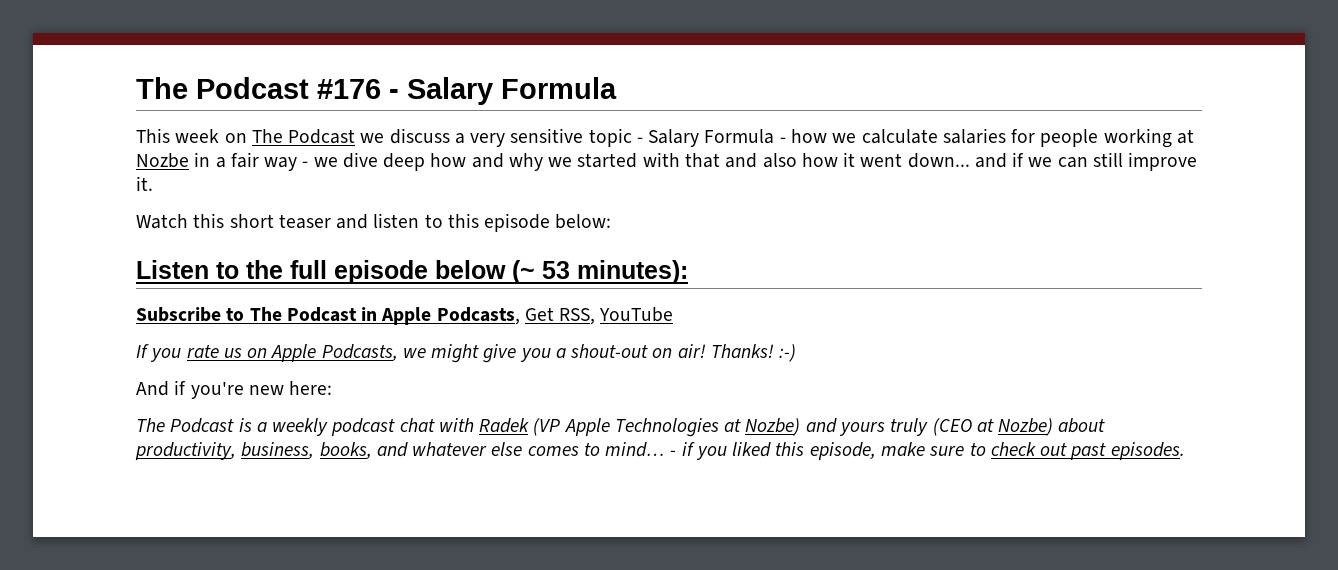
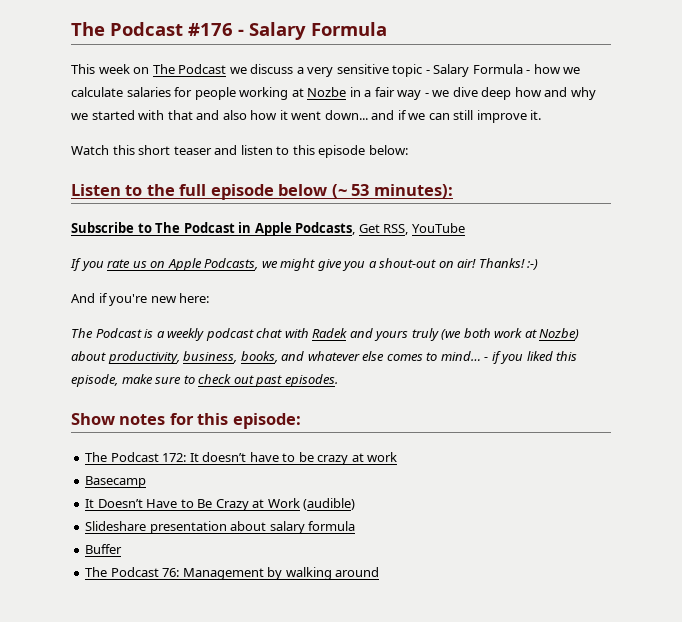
- The Podcast is a weekly podcast chat with Radek (VP Apple Technologies at Nozbe) and yours truly (CEO at Nozbe) about productivity, business, books, and whatever else comes to mind…
+ The Podcast is a weekly podcast chat with Radek and yours truly (we both work at Nozbe) about productivity, business, books, and whatever else comes to mind…
+ Show notes for this episode:
+ The Podcast 172: It doesn’t have to be crazy at work
+ Basecamp
+ It Doesn’t Have to Be Crazy at Work (audible)
+ Slideshare presentation about salary formula
+ Buffer
+ The Podcast 76: Management by walking around

